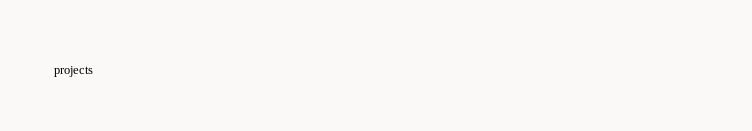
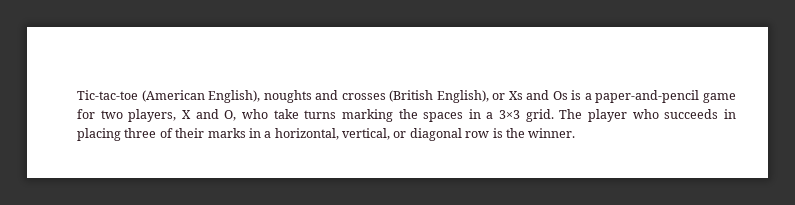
- projects
+ Tic-tac-toe (American English), noughts and crosses (British English), or Xs and Os is a paper-and-pencil game for two players, X and O, who take turns marking the spaces in a 3×3 grid. The player who succeeds in placing three of their marks in a horizontal, vertical, or diagonal row is the winner.

